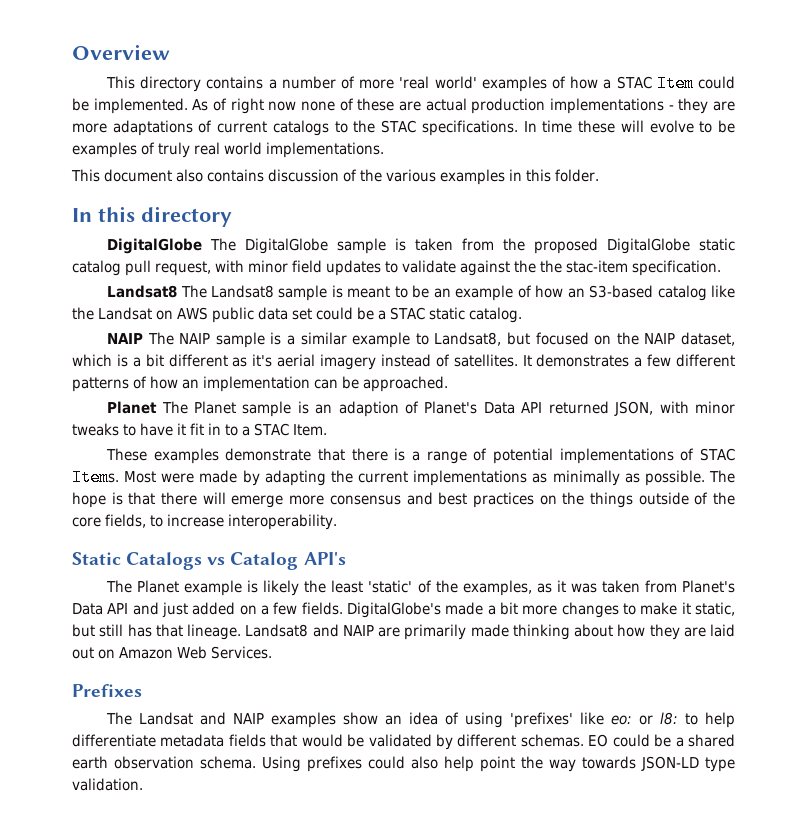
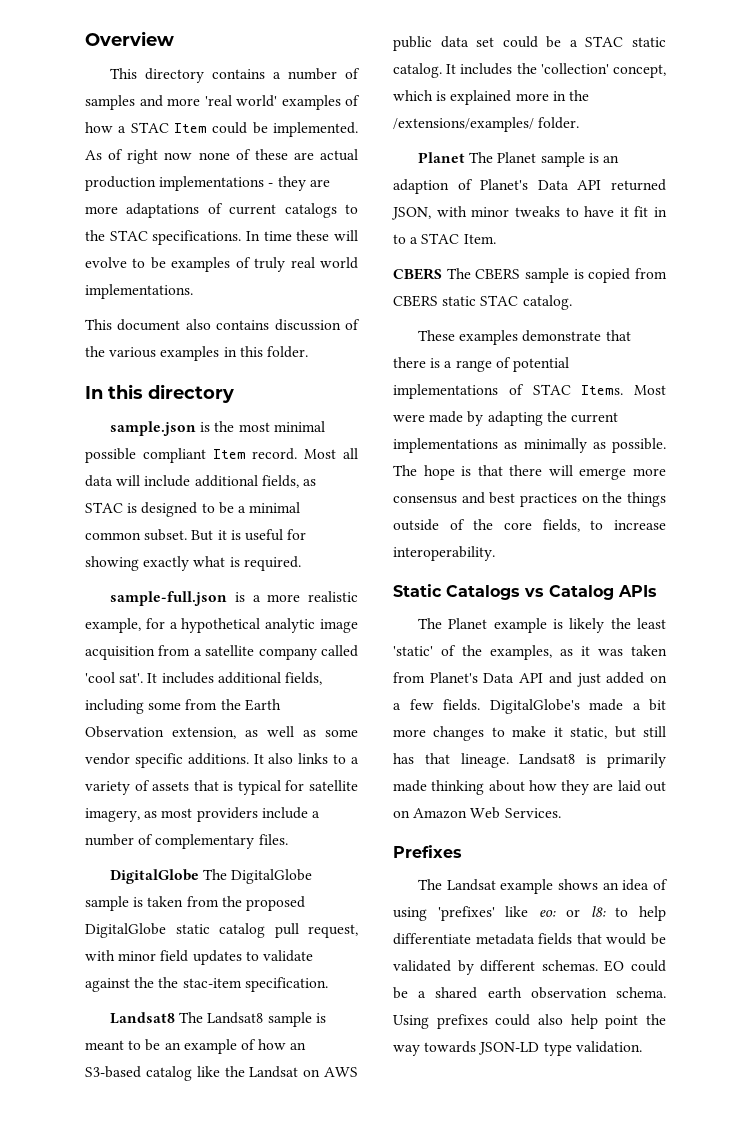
- This directory contains a number of more 'real world' examples of how a STAC Item could be implemented.
+ This directory contains a number of samples and more 'real world' examples of how a STAC Item could be implemented.
+ sample.json is the most minimal possible compliant Item record. Most all data will include additional fields, as STAC is designed to be a minimal common subset. But it is useful for showing exactly what is required.
+ sample-full.json is a more realistic example, for a hypothetical analytic image acquisition from a satellite company called 'cool sat'. It includes additional fields, including some from the Earth Observation extension, as well as some vendor specific additions. It also links to a variety of assets that is typical for satellite imagery, as most providers include a number of complementary files.
- Landsat8 The Landsat8 sample is meant to be an example of how an S3-based catalog like the Landsat on AWS public data set could be a STAC static catalog.
- NAIP The NAIP sample is a similar example to Landsat8, but focused on the NAIP dataset, which is a bit different as it's aerial imagery instead of satellites. It demonstrates a few different patterns of how an implementation can be approached.
+ Landsat8 The Landsat8 sample is meant to be an example of how an S3-based catalog like the Landsat on AWS public data set could be a STAC static catalog. It includes the 'collection' concept, which is explained more in the /extensions/examples/ folder.
+ CBERS The CBERS sample is copied from CBERS static STAC catalog.
- Static Catalogs vs Catalog API's
+ Static Catalogs vs Catalog APIs
- Landsat8 and NAIP are primarily made thinking about how they are laid out on Amazon Web Services.
+ Landsat8 is primarily made thinking about how they are laid out on Amazon Web Services.
- The Landsat and NAIP examples show an idea of using 'prefixes' like eo: or l8: to help differentiate metadata fields that would be validated by different schemas.
+ The Landsat example shows an idea of using 'prefixes' like eo: or l8: to help differentiate metadata fields that would be validated by different schemas.

